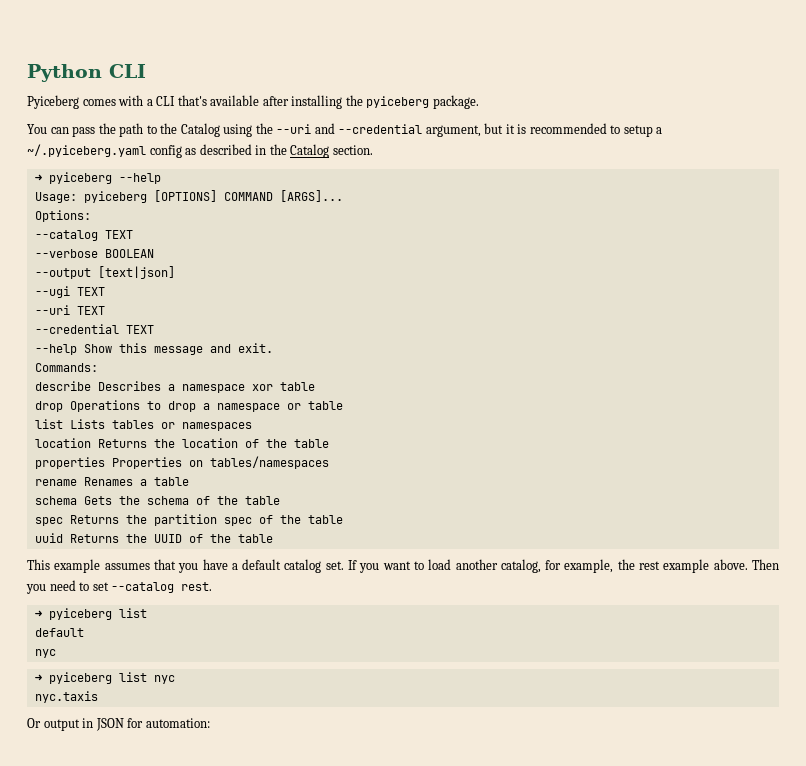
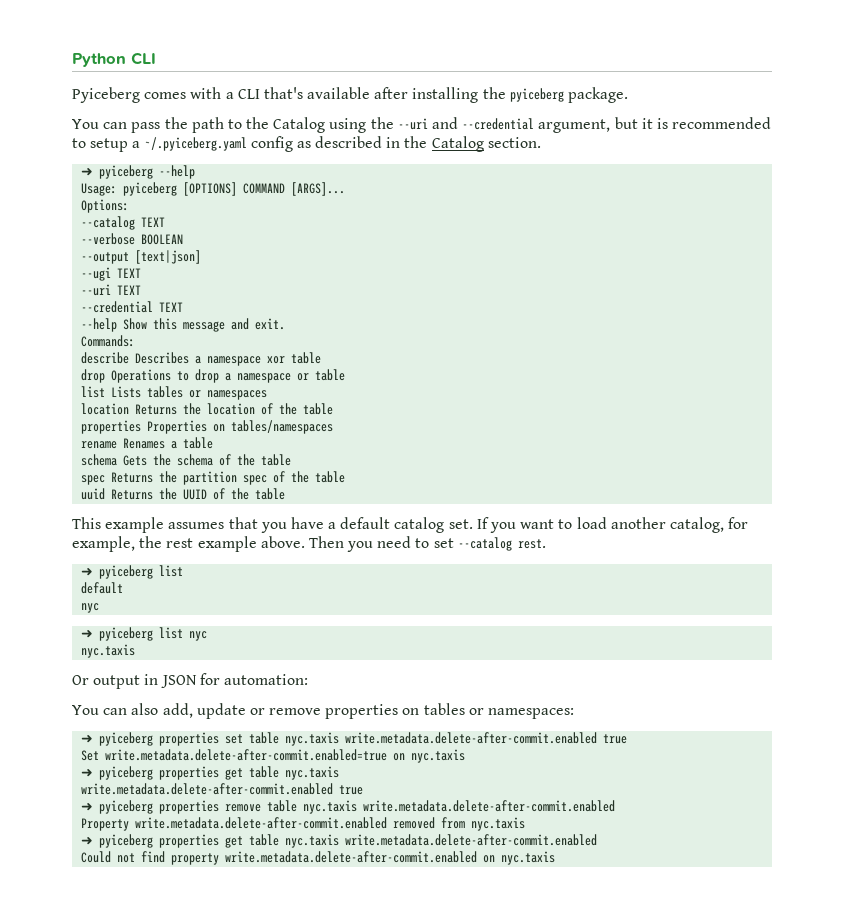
+ You can also add, update or remove properties on tables or namespaces:
+ ➜ pyiceberg properties set table nyc.taxis write.metadata.delete-after-commit.enabled true
+ Set write.metadata.delete-after-commit.enabled=true on nyc.taxis
+ ➜ pyiceberg properties get table nyc.taxis
+ write.metadata.delete-after-commit.enabled true
+ ➜ pyiceberg properties remove table nyc.taxis write.metadata.delete-after-commit.enabled
+ Property write.metadata.delete-after-commit.enabled removed from nyc.taxis
+ ➜ pyiceberg properties get table nyc.taxis write.metadata.delete-after-commit.enabled
+ Could not find property write.metadata.delete-after-commit.enabled on nyc.taxis

